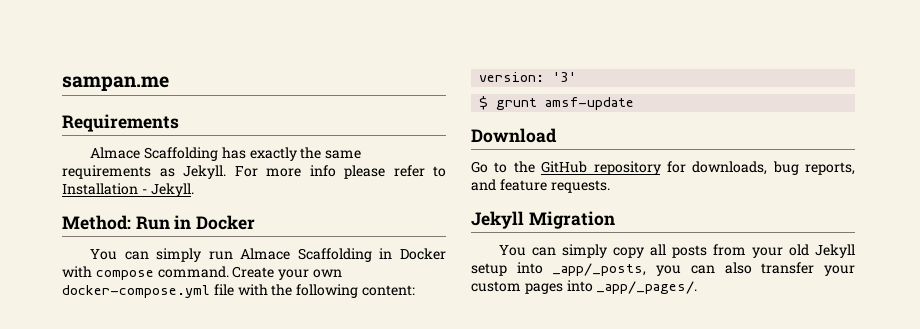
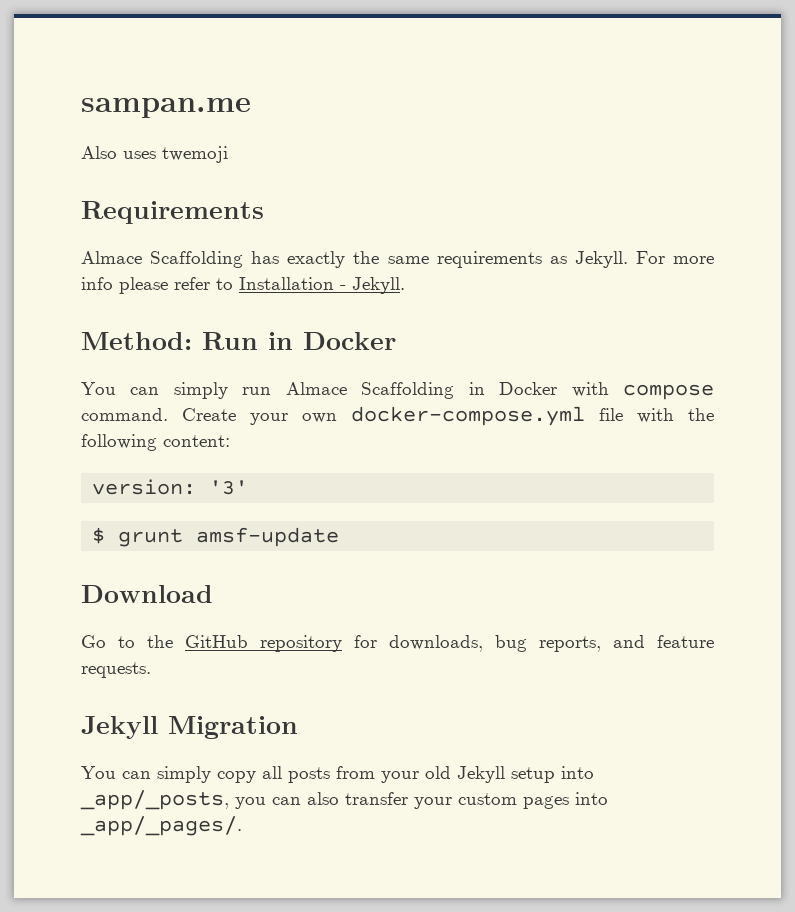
+ Also uses twemoji

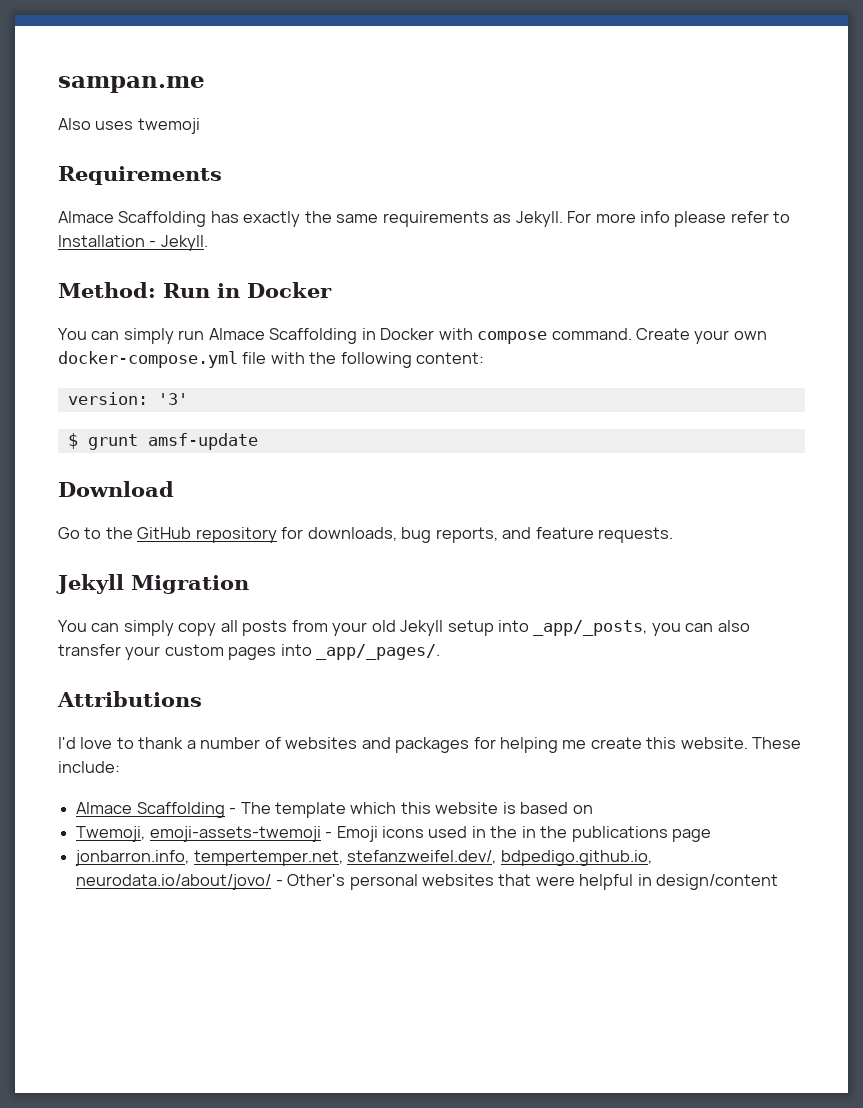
+ Attributions
+ I'd love to thank a number of websites and packages for helping me create this website. These include:
+ Almace Scaffolding - The template which this website is based on
+ Twemoji, emoji-assets-twemoji - Emoji icons used in the in the publications page
+ jonbarron.info, tempertemper.net, stefanzweifel.dev/, bdpedigo.github.io, neurodata.io/about/jovo/ - Other's personal websites that were helpful in design/content

